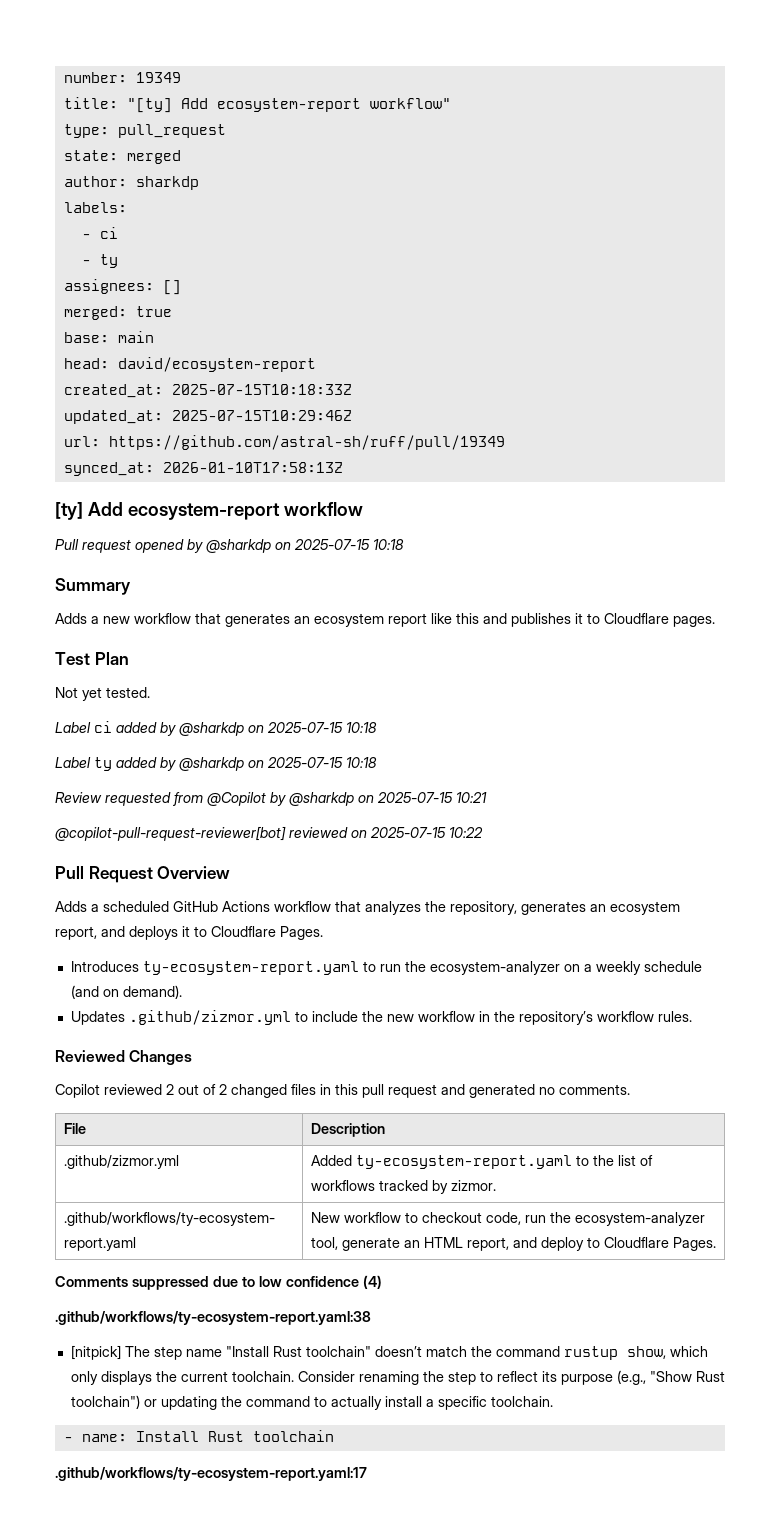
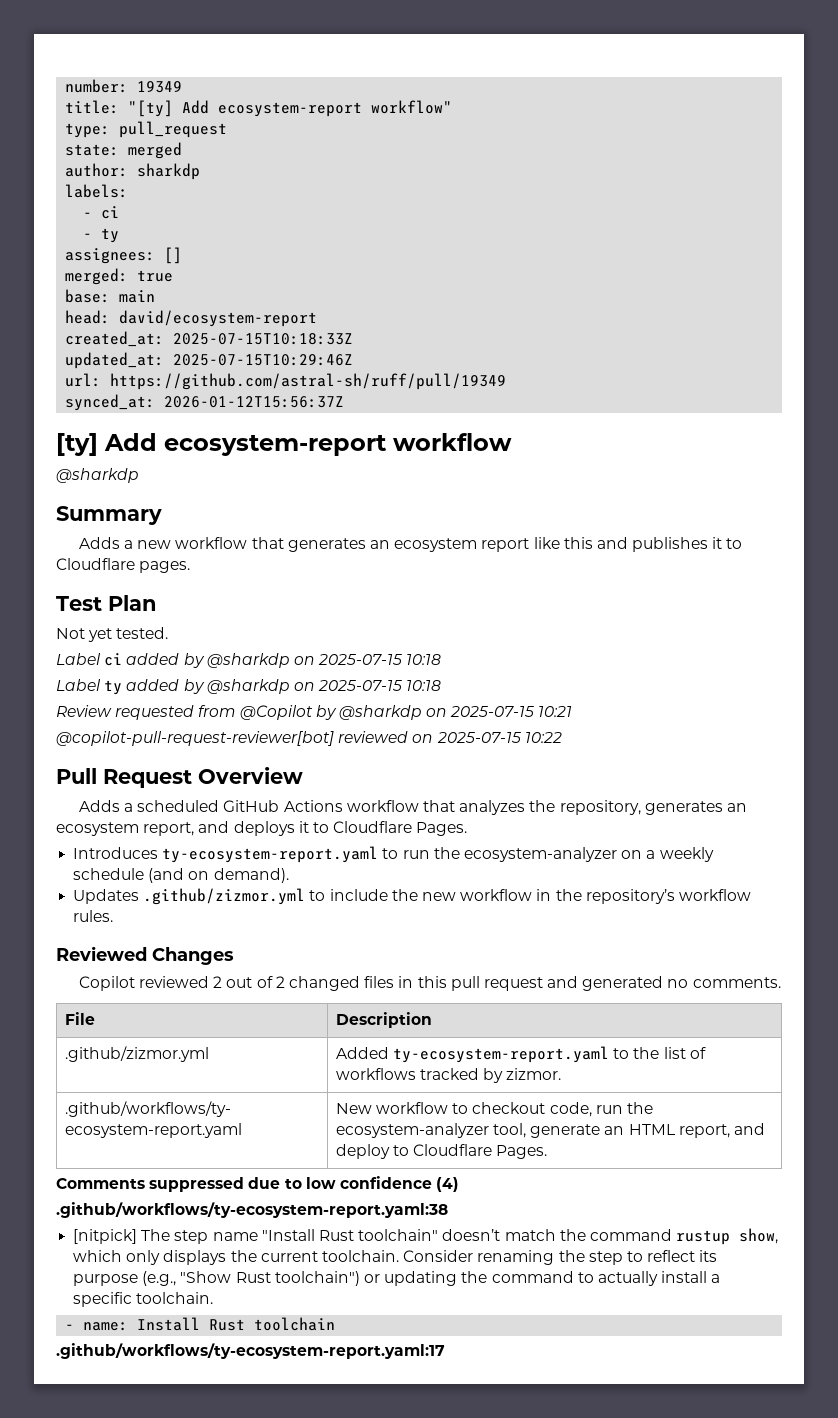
- synced_at: 2026-01-10T17:58:13Z
+ synced_at: 2026-01-12T15:56:37Z
  [ty] Add ecosystem-report workflow
- Pull request opened by @sharkdp on 2025-07-15 10:18
+ @sharkdp

